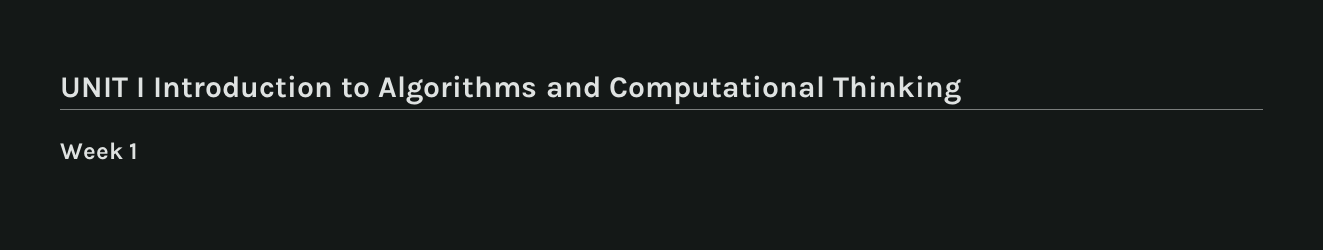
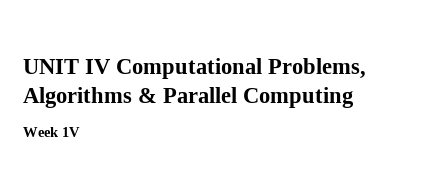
- UNIT I Introduction to Algorithms and Computational Thinking
+ UNIT IV Computational Problems, Algorithms & Parallel Computing
- Week 1
+ Week 1V

